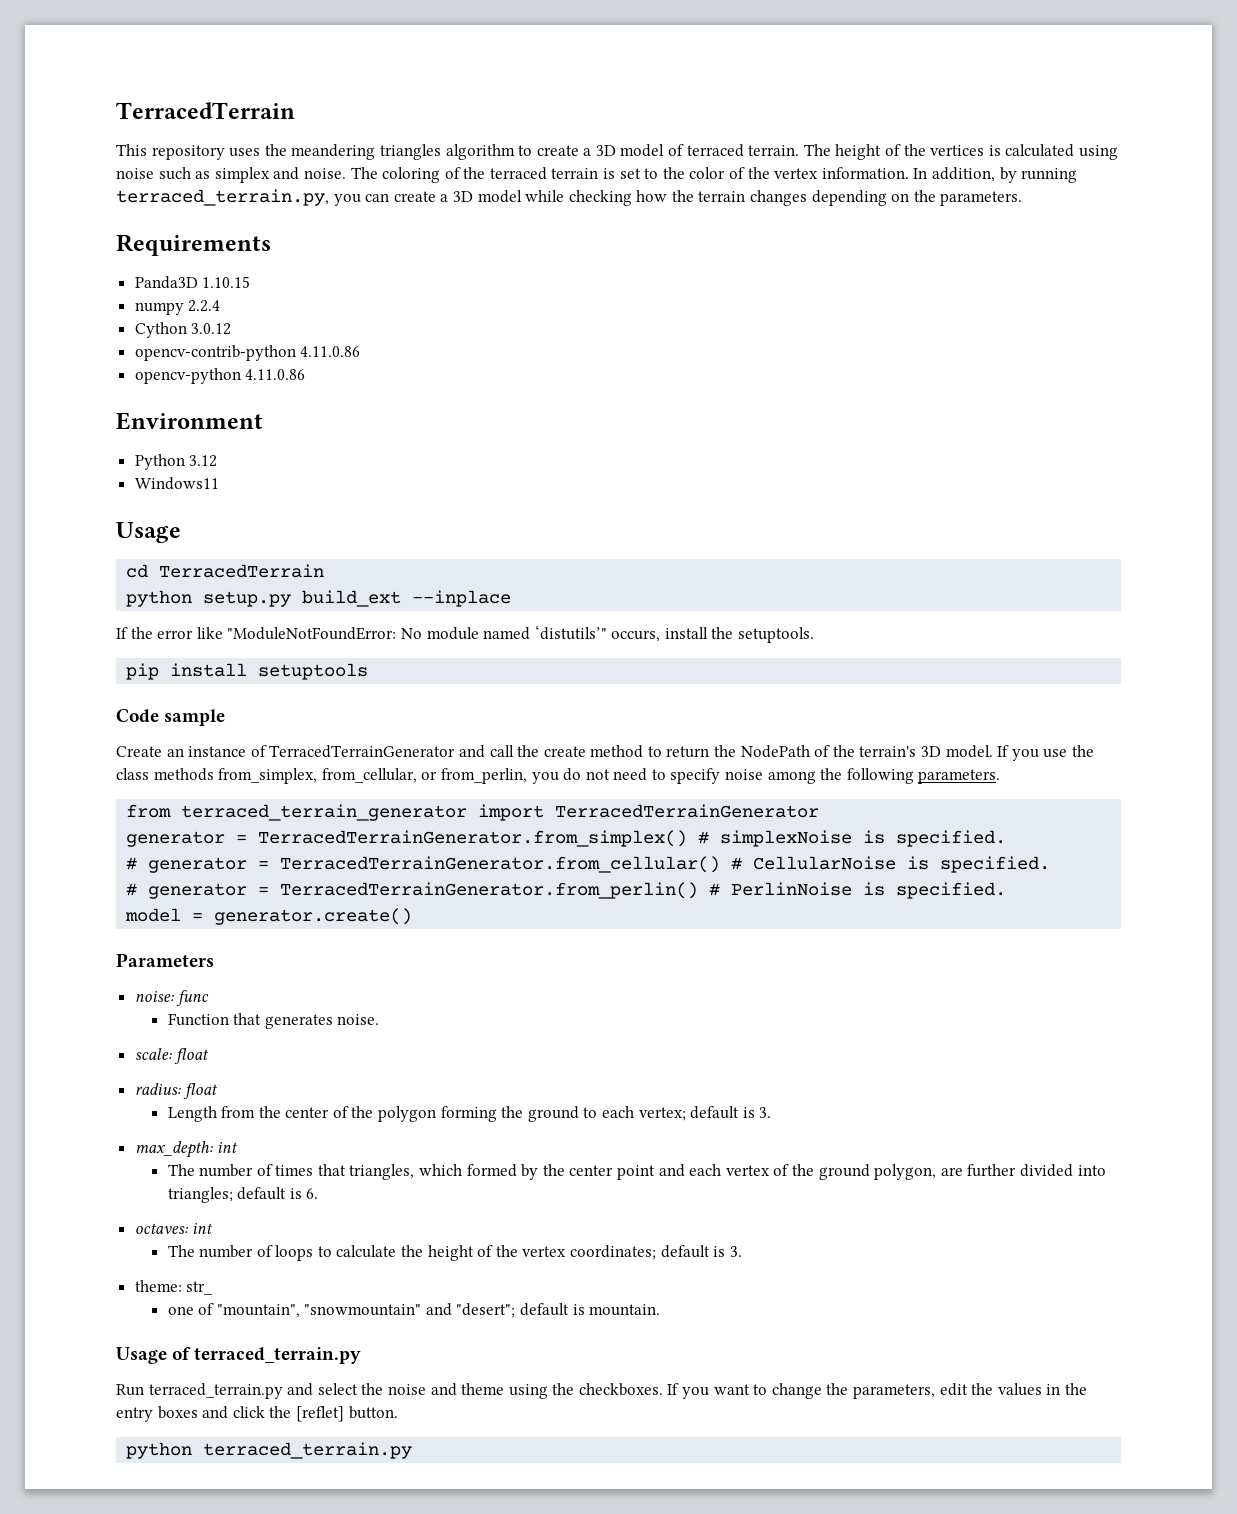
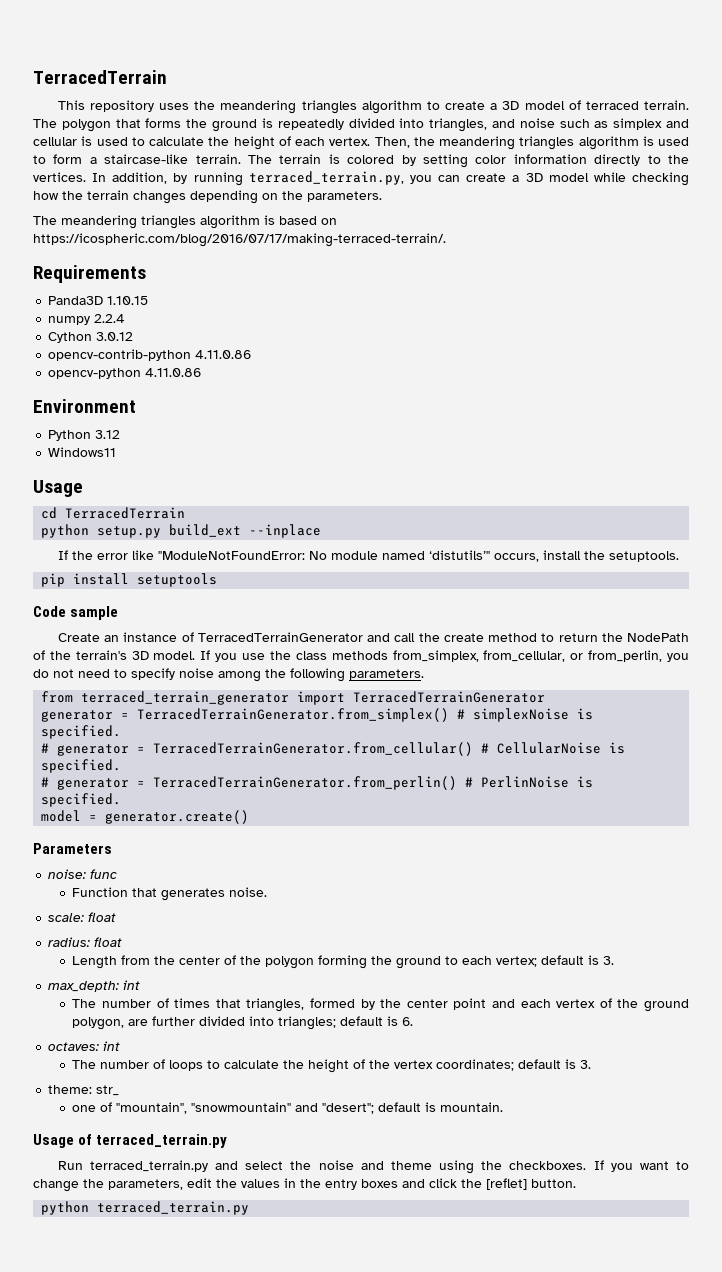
- The height of the vertices is calculated using noise such as simplex and noise. The coloring of the terraced terrain is set to the color of the vertex information.
+ The polygon that forms the ground is repeatedly divided into triangles, and noise such as simplex and cellular is used to calculate the height of each vertex. Then, the meandering triangles algorithm is used to form a staircase-like terrain. The terrain is colored by setting color information directly to the vertices.
+ The meandering triangles algorithm is based on https://icospheric.com/blog/2016/07/17/making-terraced-terrain/.
- The number of times that triangles, which formed by the center point and each vertex of the ground polygon, are further divided into triangles; default is 6.
+ The number of times that triangles, formed by the center point and each vertex of the ground polygon, are further divided into triangles; default is 6.

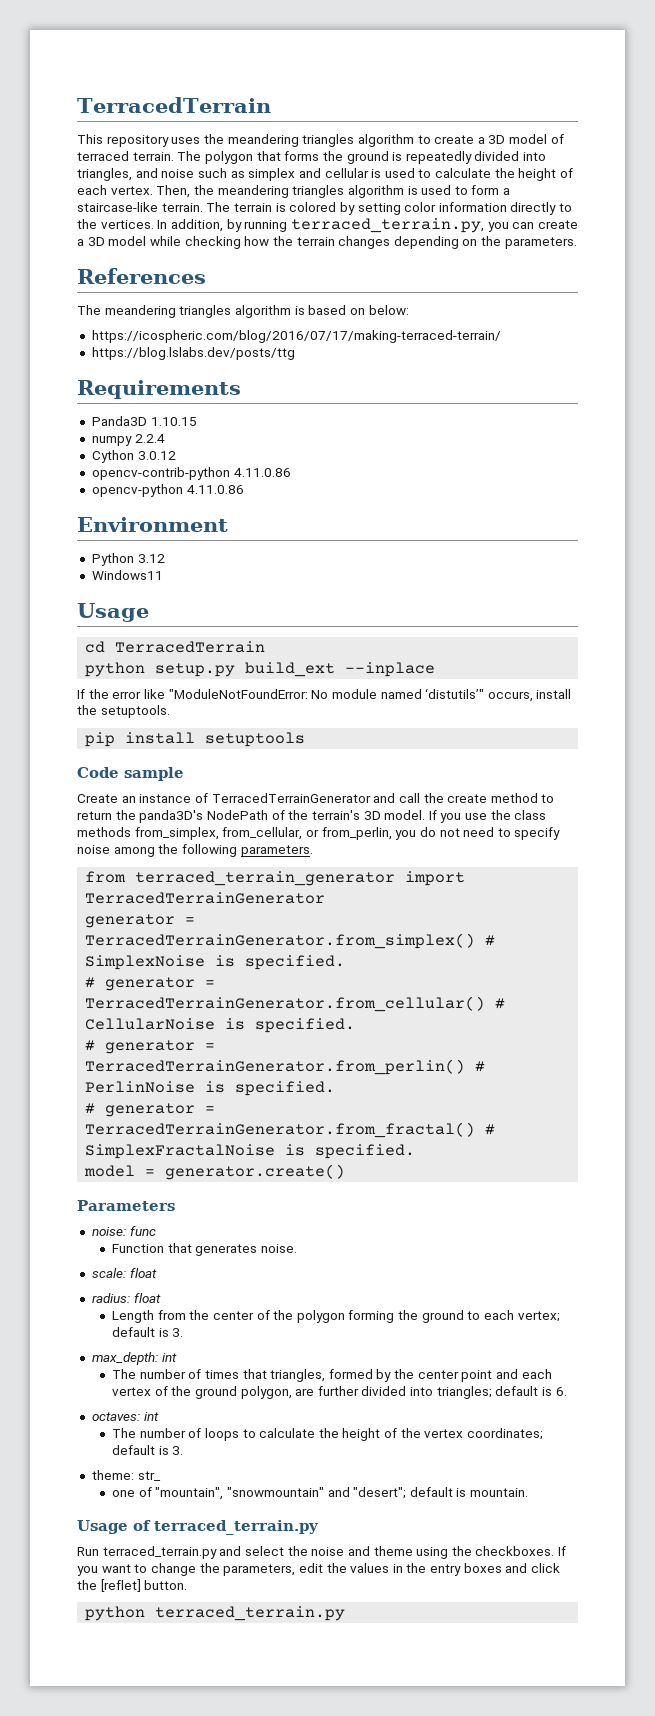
+ References
- The meandering triangles algorithm is based on https://icospheric.com/blog/2016/07/17/making-terraced-terrain/.
+ The meandering triangles algorithm is based on below:
+ https://icospheric.com/blog/2016/07/17/making-terraced-terrain/
+ https://blog.lslabs.dev/posts/ttg
- Create an instance of TerracedTerrainGenerator and call the create method to return the NodePath of the terrain's 3D model.
+ Create an instance of TerracedTerrainGenerator and call the create method to return the panda3D's NodePath of the terrain's 3D model.
- generator = TerracedTerrainGenerator.from_simplex() # simplexNoise is specified.
+ generator = TerracedTerrainGenerator.from_simplex() # SimplexNoise is specified.
+ # generator = TerracedTerrainGenerator.from_fractal() # SimplexFractalNoise is specified.

